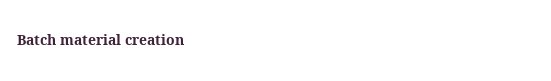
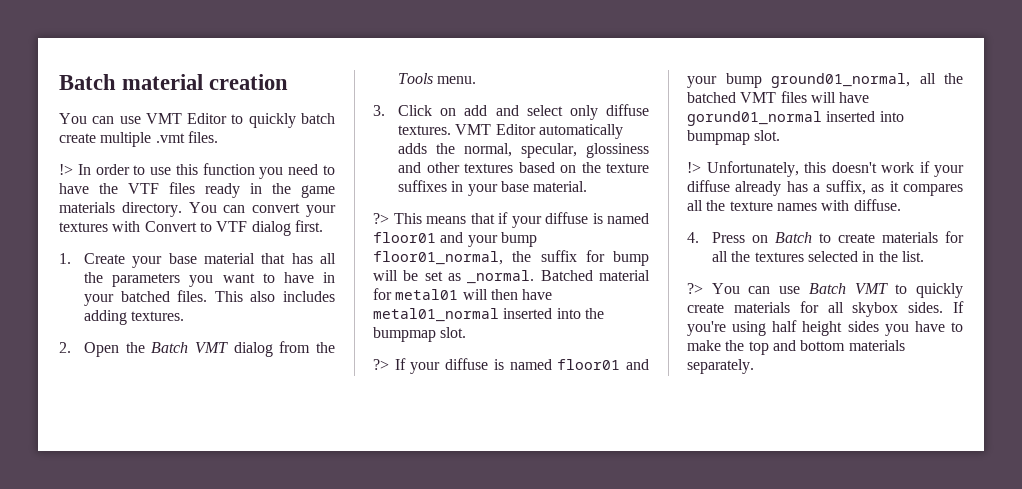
+ You can use VMT Editor to quickly batch create multiple .vmt files.
+ !> In order to use this function you need to have the VTF files ready in the game materials directory. You can convert your textures with Convert to VTF dialog first.
+ 1. Create your base material that has all the parameters you want to have in your batched files. This also includes adding textures.
+ 2. Open the Batch VMT dialog from the Tools menu.
+ 3. Click on add and select only diffuse textures. VMT Editor automatically adds the normal, specular, glossiness and other textures based on the texture suffixes in your base material.
+ ?> This means that if your diffuse is named floor01 and your bump floor01_normal, the suffix for bump will be set as _normal. Batched material for metal01 will then have metal01_normal inserted into the bumpmap slot.
+ ?> If your diffuse is named floor01 and your bump ground01_normal, all the batched VMT files will have gorund01_normal inserted into bumpmap slot.
+ !> Unfortunately, this doesn't work if your diffuse already has a suffix, as it compares all the texture names with diffuse.
+ 4. Press on Batch to create materials for all the textures selected in the list.
+ ?> You can use Batch VMT to quickly create materials for all skybox sides. If you're using half height sides you have to make the top and bottom materials separately.

